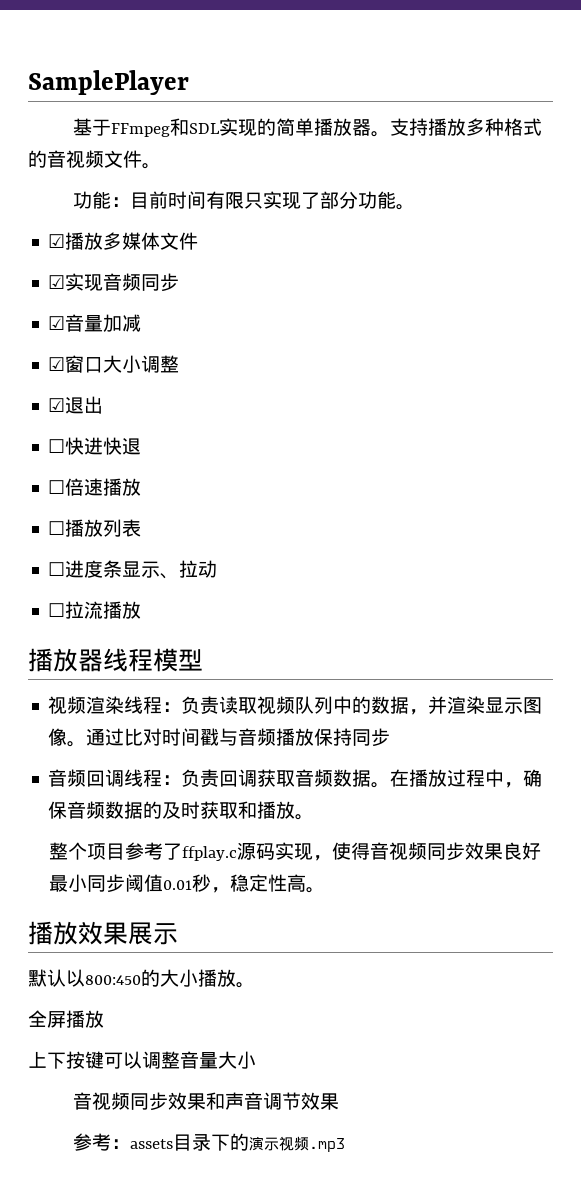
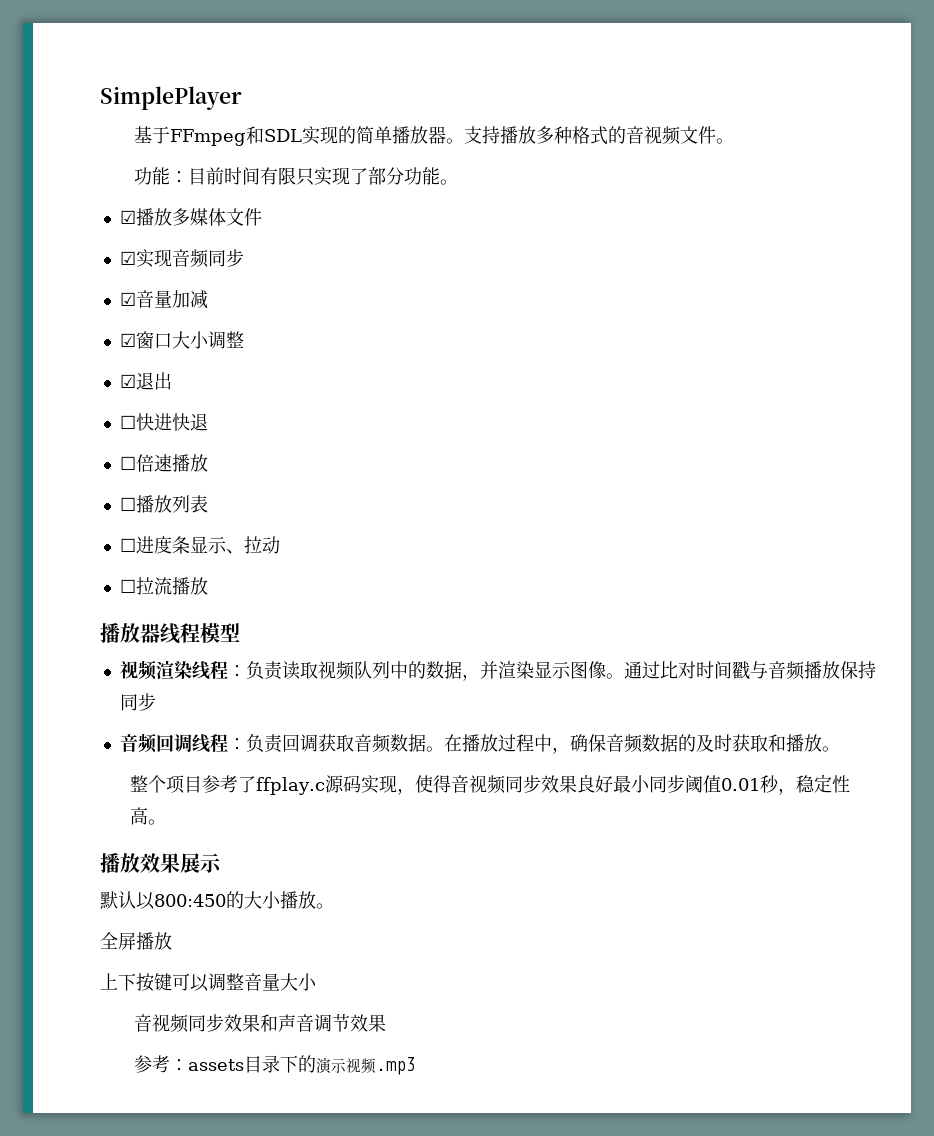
- SamplePlayer
+ SimplePlayer

